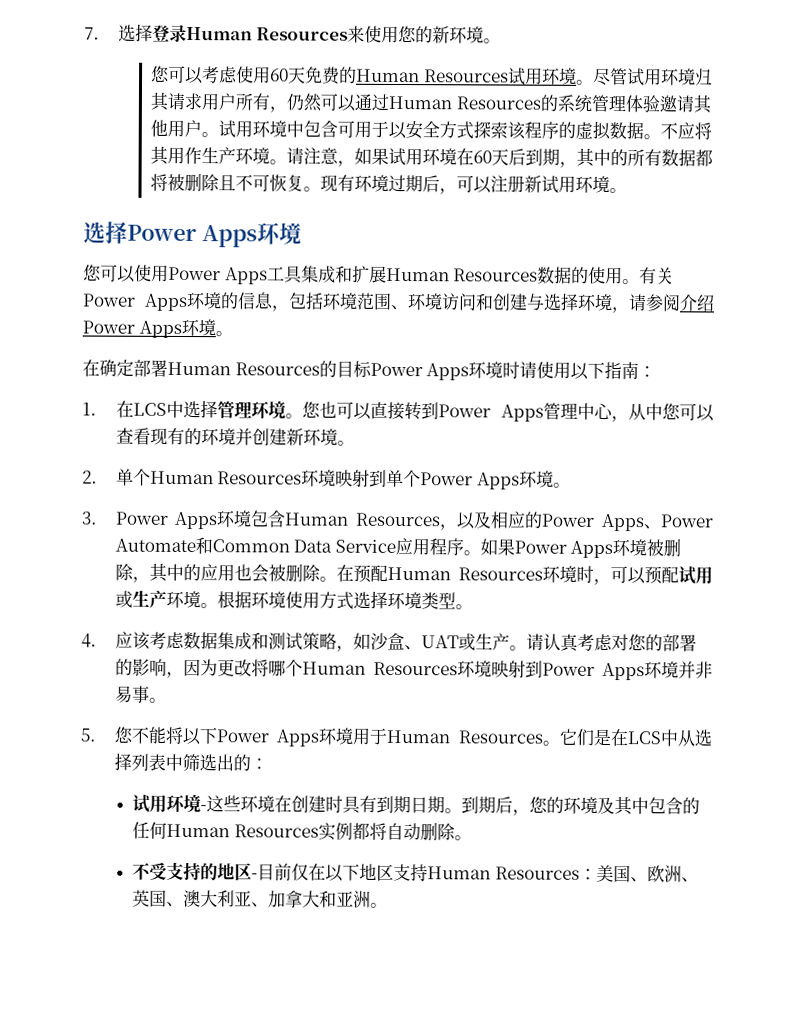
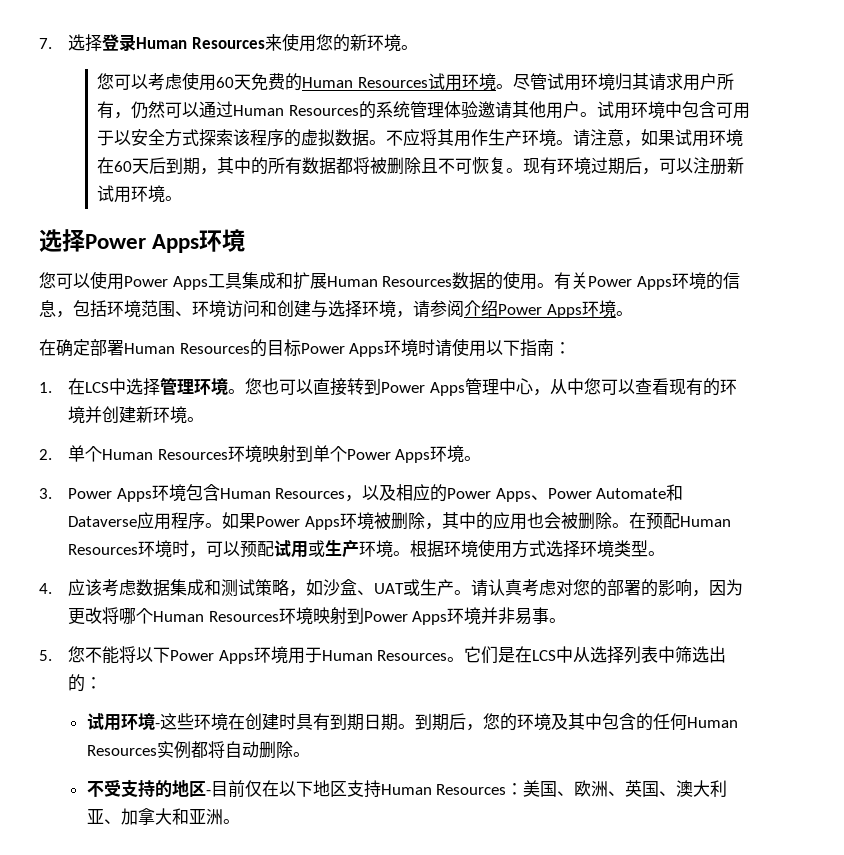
- 3. Power Apps环境包含Human Resources，以及相应的Power Apps、Power Automate和Common Data Service应用程序。
+ 3. Power Apps环境包含Human Resources，以及相应的Power Apps、Power Automate和Dataverse应用程序。

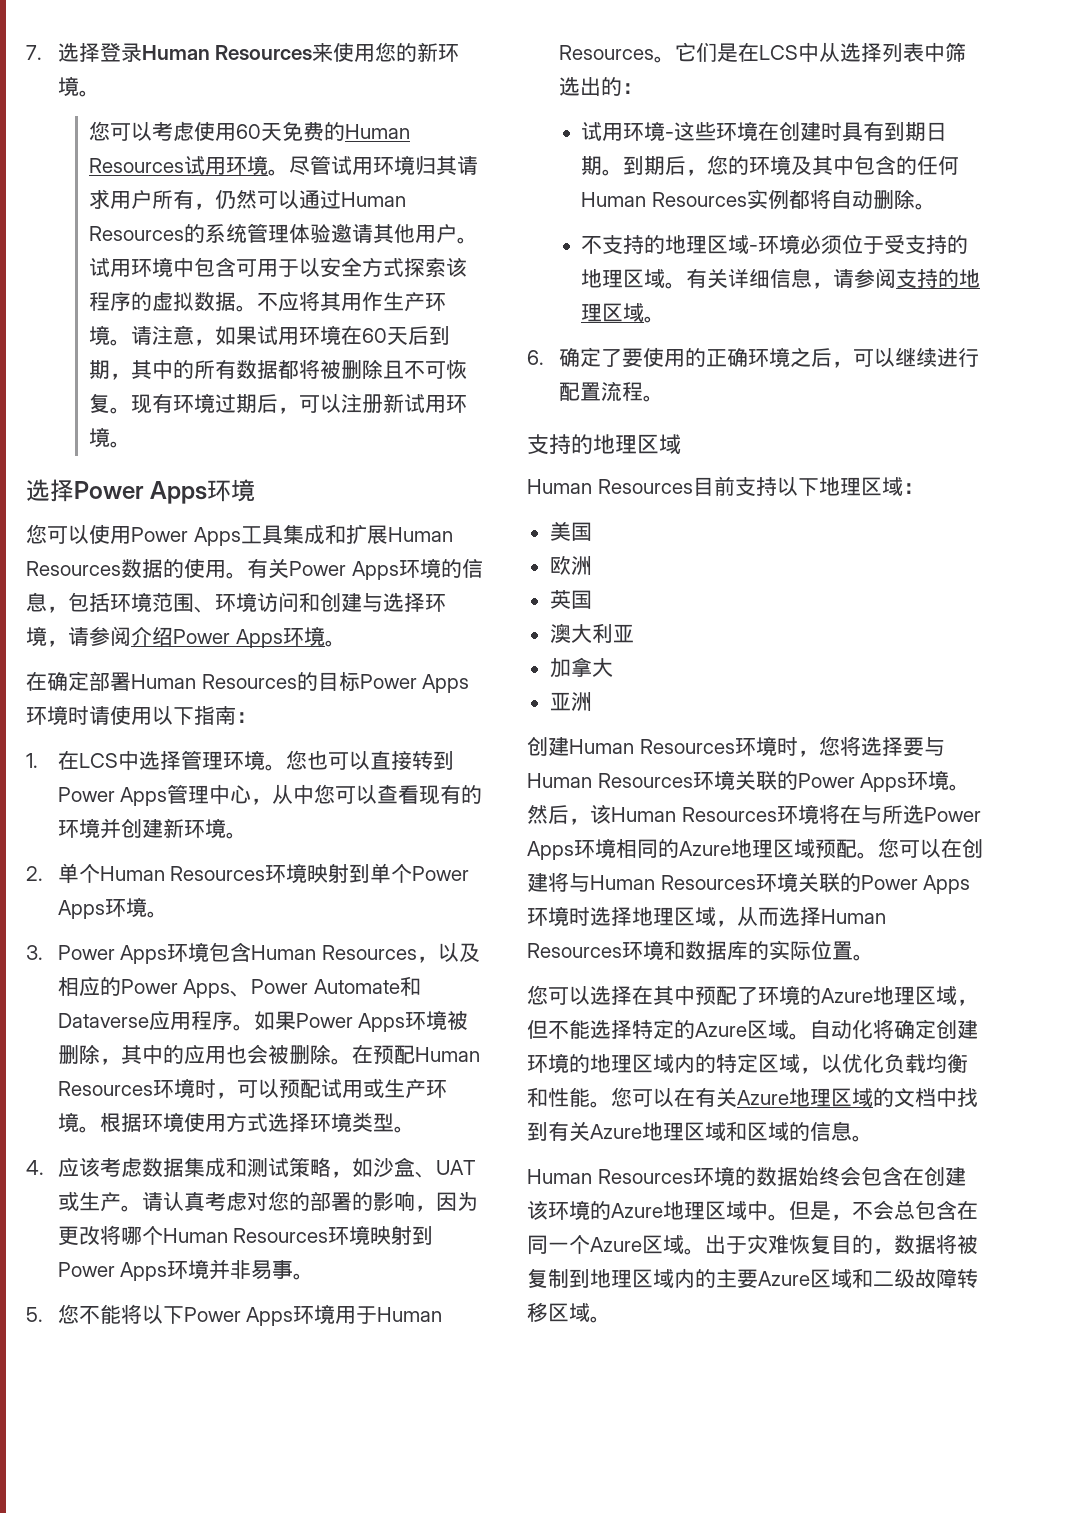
- 不受支持的地区-目前仅在以下地区支持Human Resources：美国、欧洲、英国、澳大利亚、加拿大和亚洲。
+ 不支持的地理区域-环境必须位于受支持的地理区域。有关详细信息，请参阅支持的地理区域。
+ 6.确定了要使用的正确环境之后，可以继续进行配置流程。
+ 支持的地理区域
+ Human Resources目前支持以下地理区域：
+ 美国
+ 欧洲
+ 英国
+ 澳大利亚
+ 加拿大
+ 亚洲
+ 创建Human Resources环境时，您将选择要与Human Resources环境关联的Power Apps环境。然后，该Human Resources环境将在与所选Power Apps环境相同的Azure地理区域预配。您可以在创建将与Human Resources环境关联的Power Apps环境时选择地理区域，从而选择Human Resources环境和数据库的实际位置。
+ 您可以选择在其中预配了环境的Azure地理区域，但不能选择特定的Azure区域。自动化将确定创建环境的地理区域内的特定区域，以优化负载均衡和性能。您可以在有关Azure地理区域的文档中找到有关Azure地理区域和区域的信息。
+ Human Resources环境的数据始终会包含在创建该环境的Azure地理区域中。但是，不会总包含在同一个Azure区域。出于灾难恢复目的，数据将被复制到地理区域内的主要Azure区域和二级故障转移区域。

